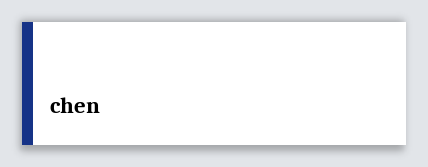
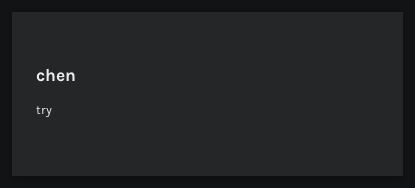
+ try

